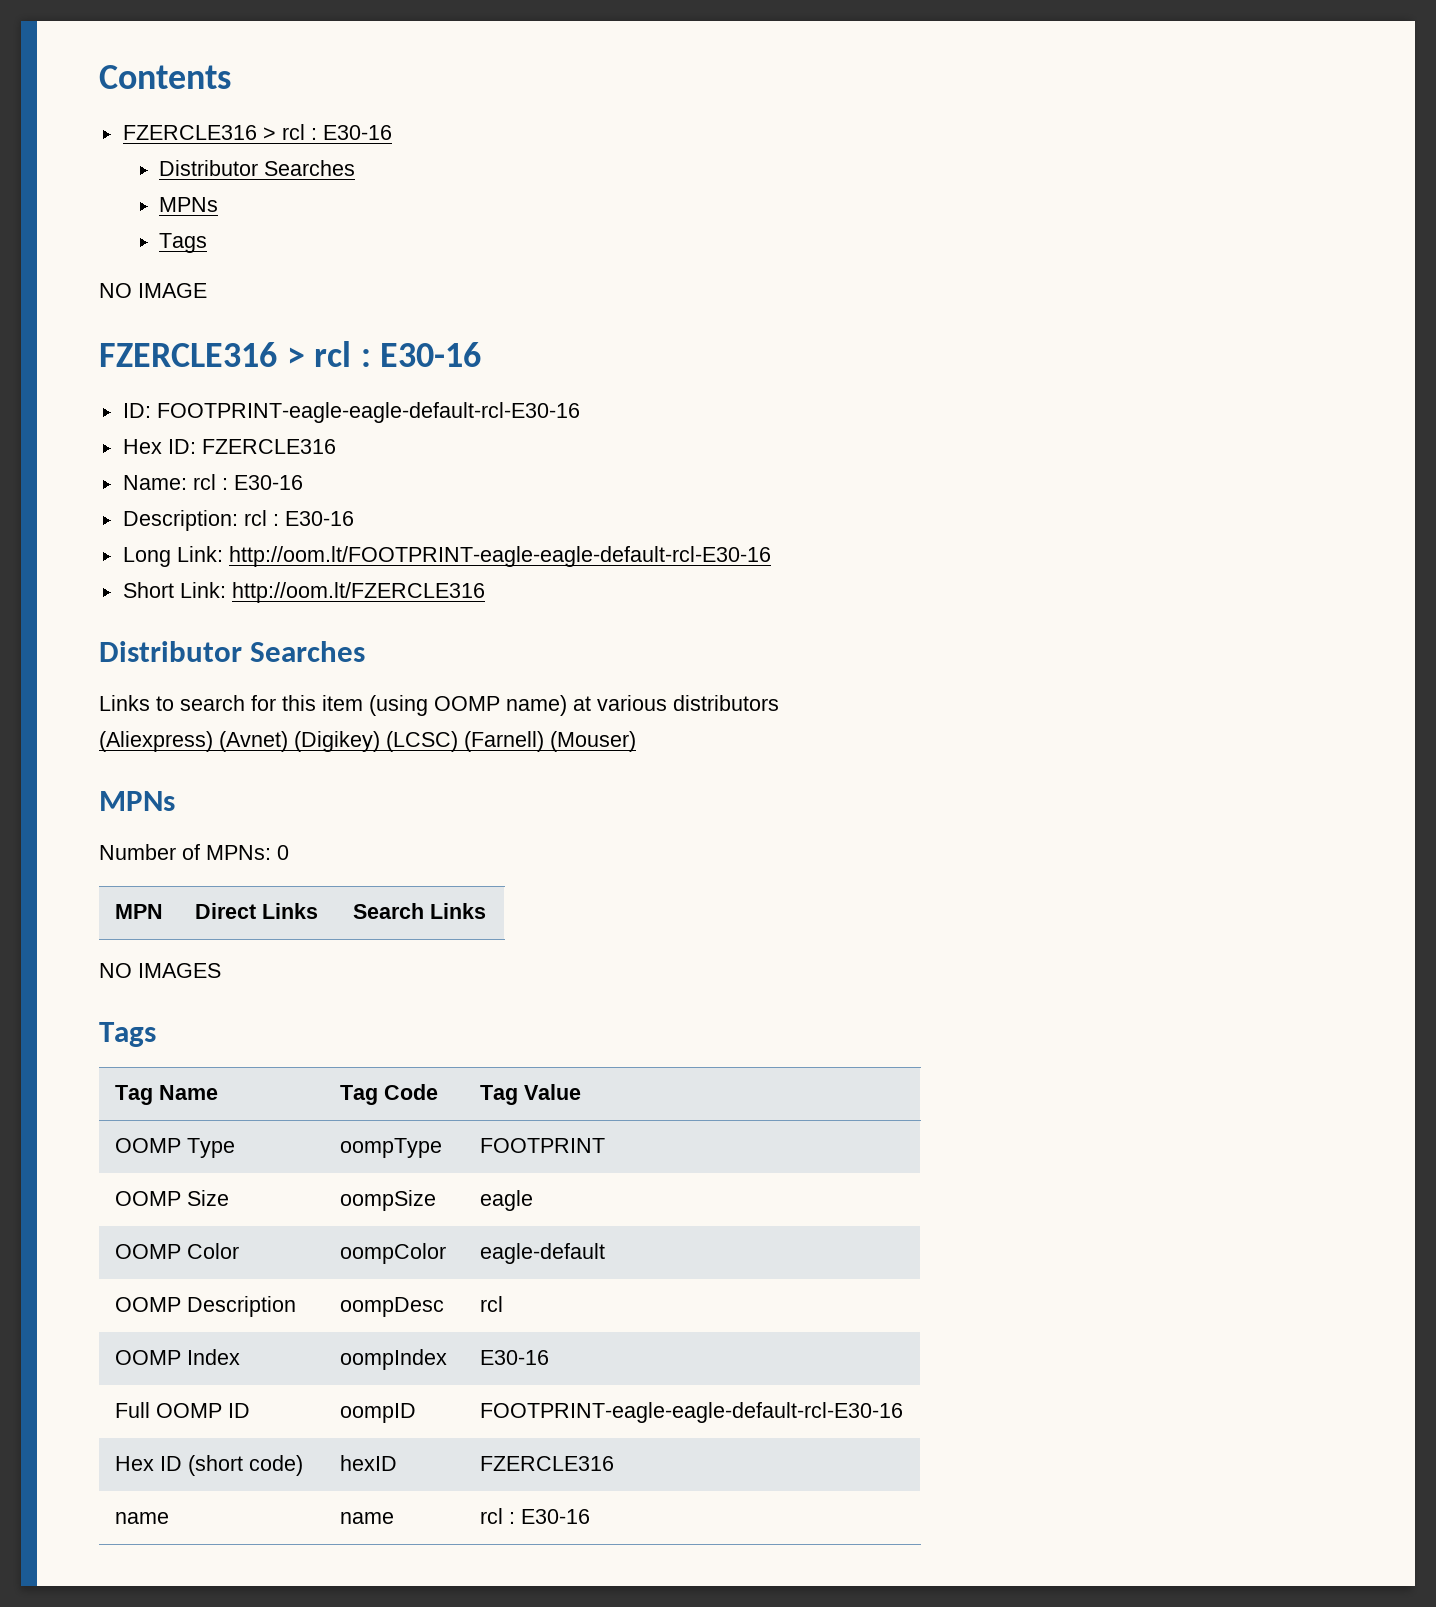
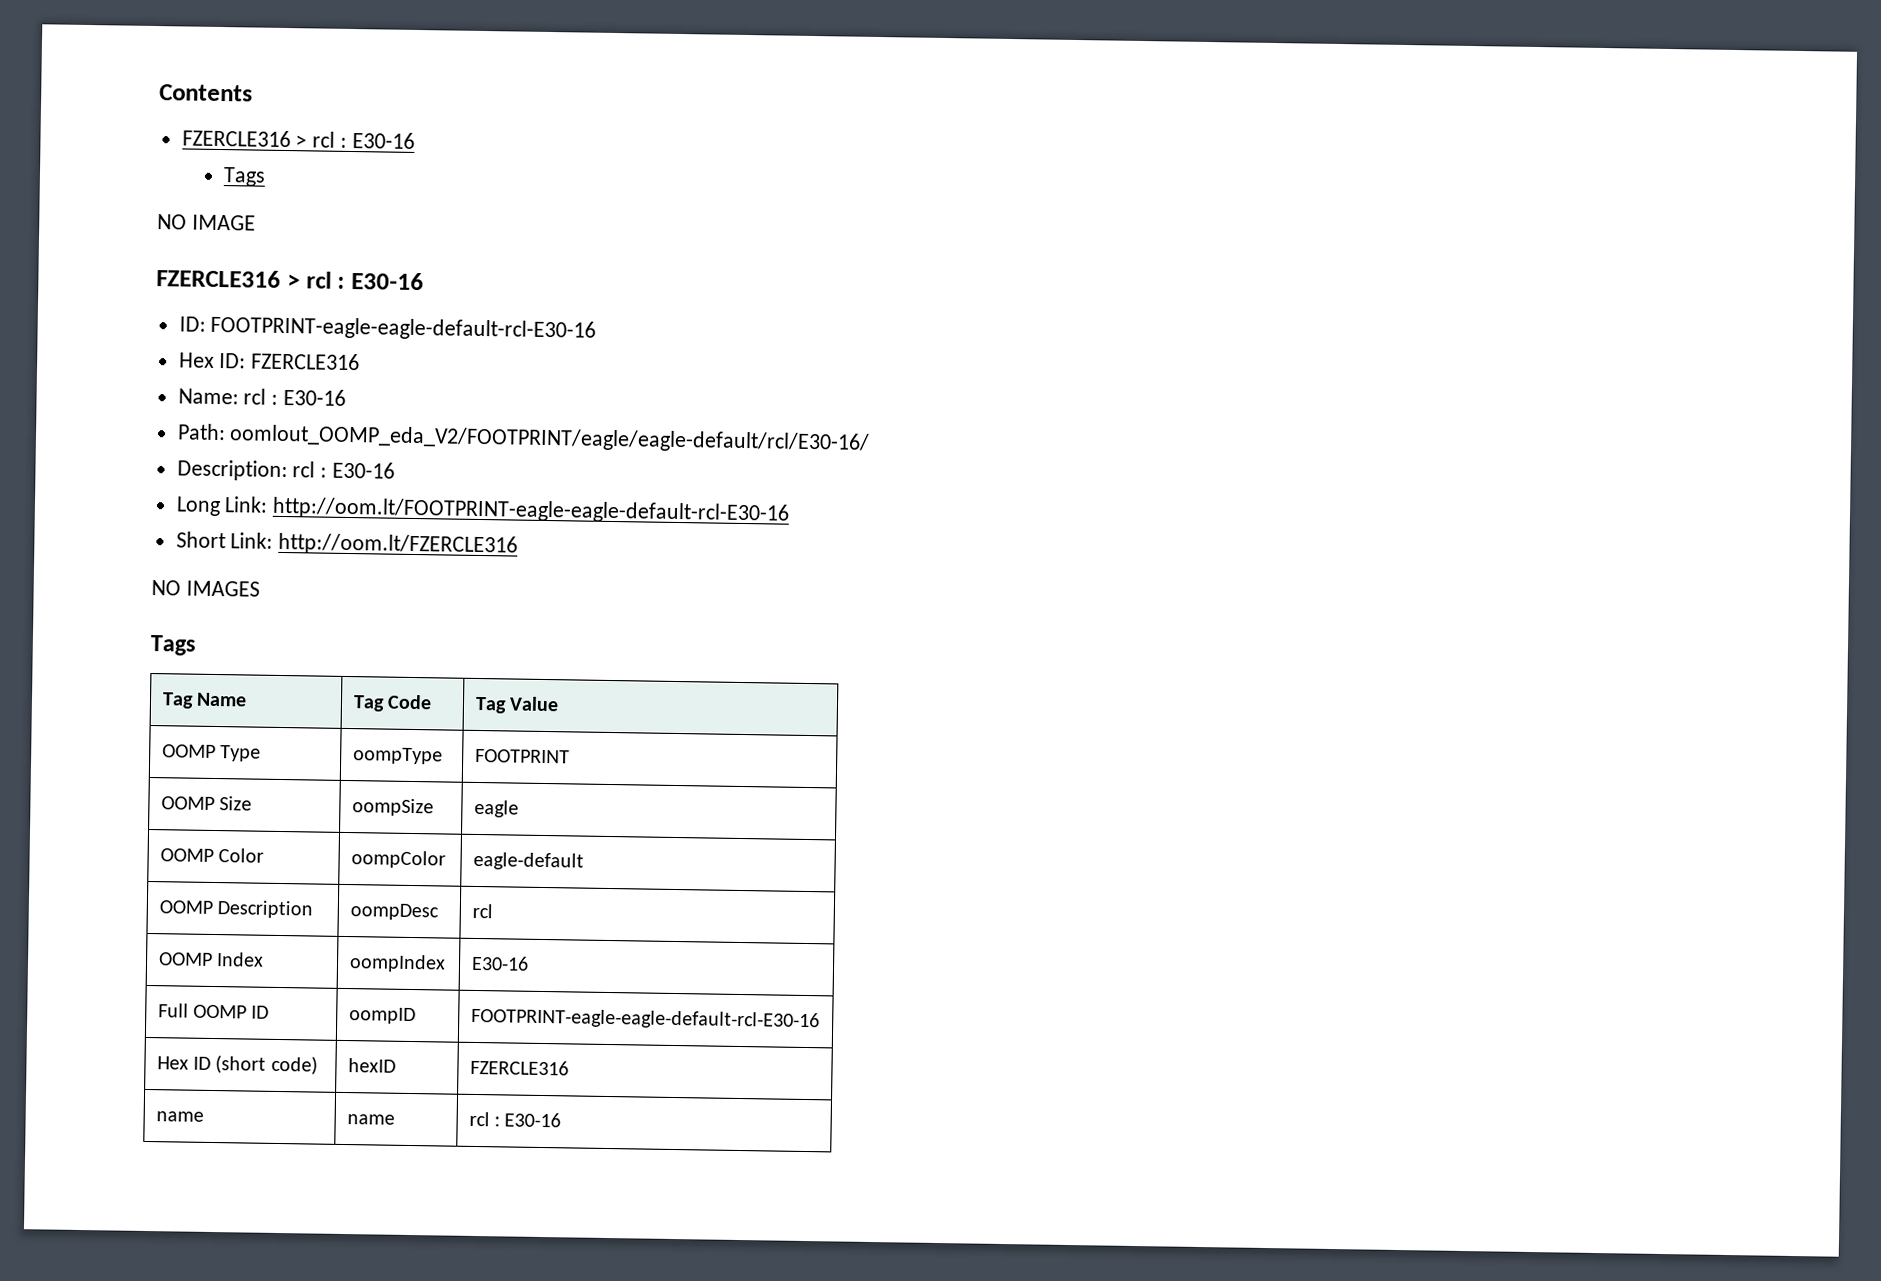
  Contents
  FZERCLE316 > rcl : E30-16
- Distributor Searches
- MPNs
+ Path: oomlout_OOMP_eda_V2/FOOTPRINT/eagle/eagle-default/rcl/E30-16/
  Short Link: http://oom.lt/FZERCLE316
- Distributor Searches
- Links to search for this item (using OOMP name) at various distributors
- (Aliexpress) (Avnet) (Digikey) (LCSC) (Farnell) (Mouser)
- MPNs
- Number of MPNs: 0
- MPN | Direct Links | Search Links

